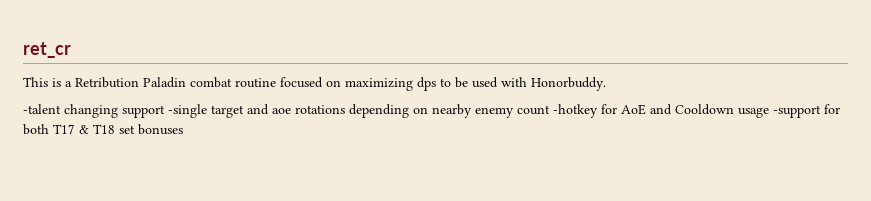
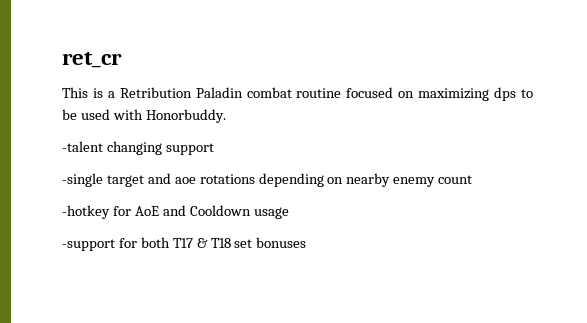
- -talent changing support -single target and aoe rotations depending on nearby enemy count -hotkey for AoE and Cooldown usage -support for both T17 & T18 set bonuses
+ -talent changing support
+ -single target and aoe rotations depending on nearby enemy count
+ -hotkey for AoE and Cooldown usage
+ -support for both T17 & T18 set bonuses

